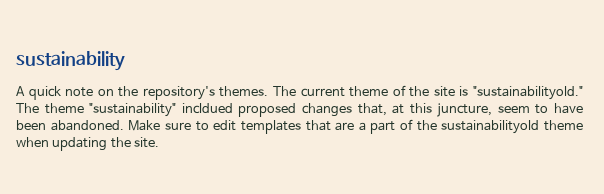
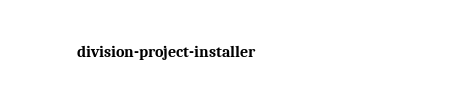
- sustainability
- A quick note on the repository's themes. The current theme of the site is "sustainabilityold." The theme "sustainability" incldued proposed changes that, at this juncture, seem to have been abandoned. Make sure to edit templates that are a part of the sustainabilityold theme when updating the site.
+ division-project-installer

